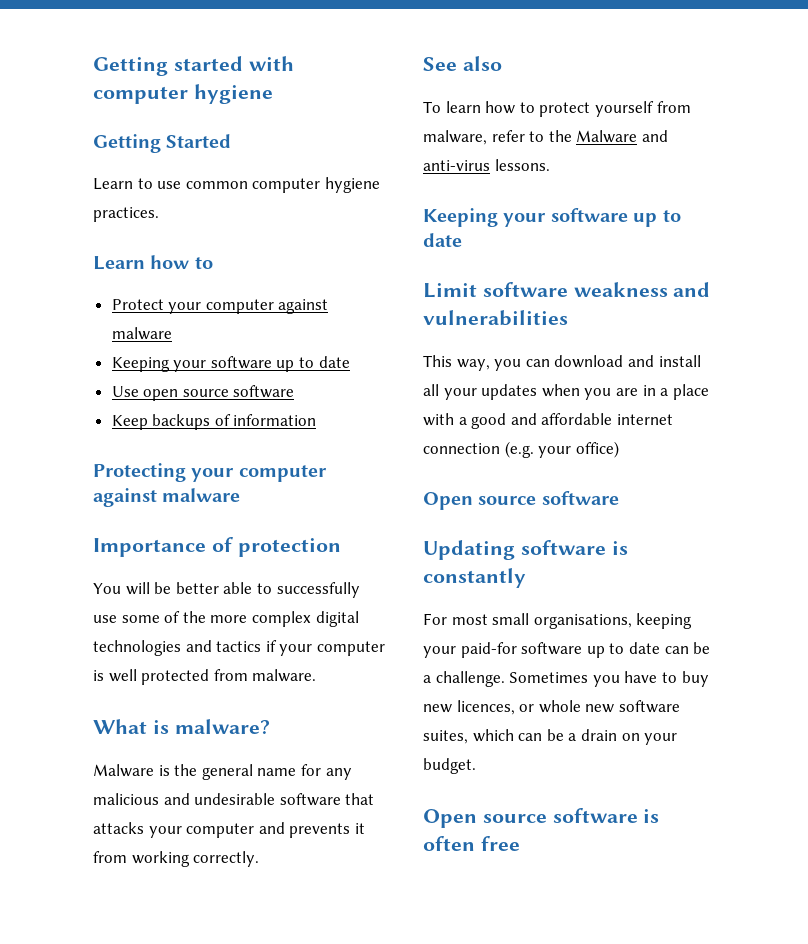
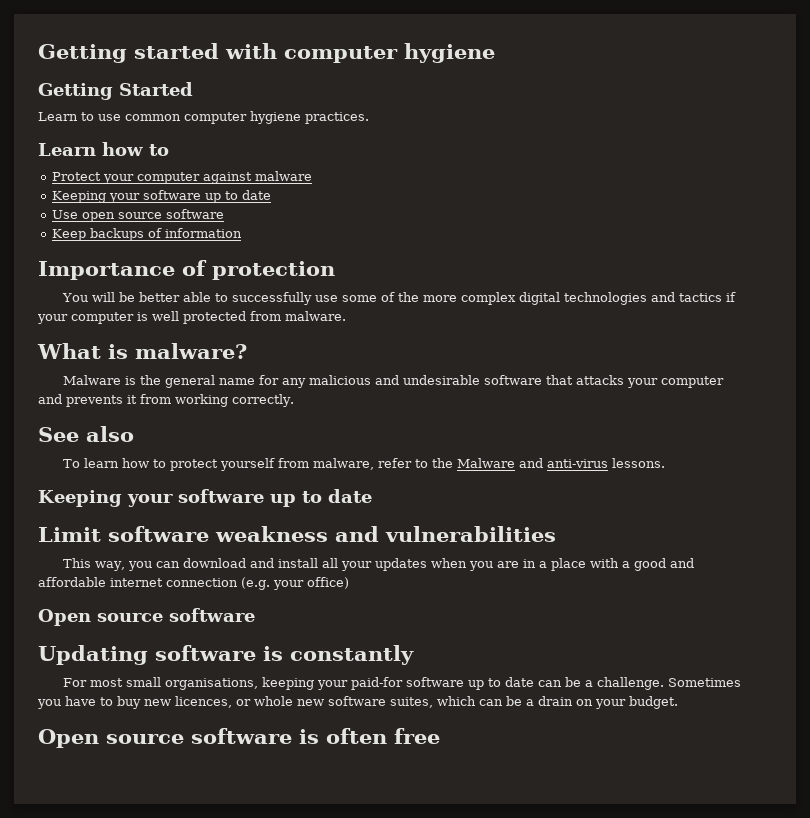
- Protecting your computer against malware

